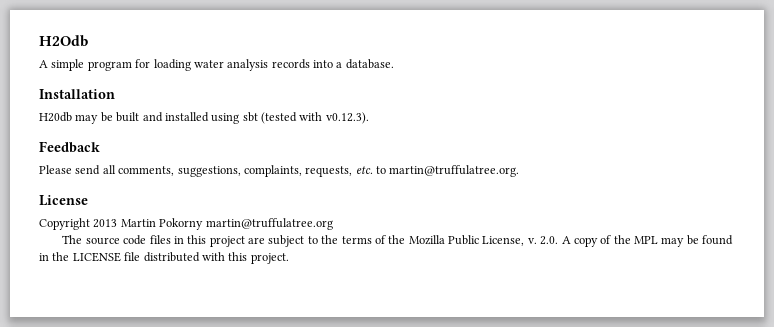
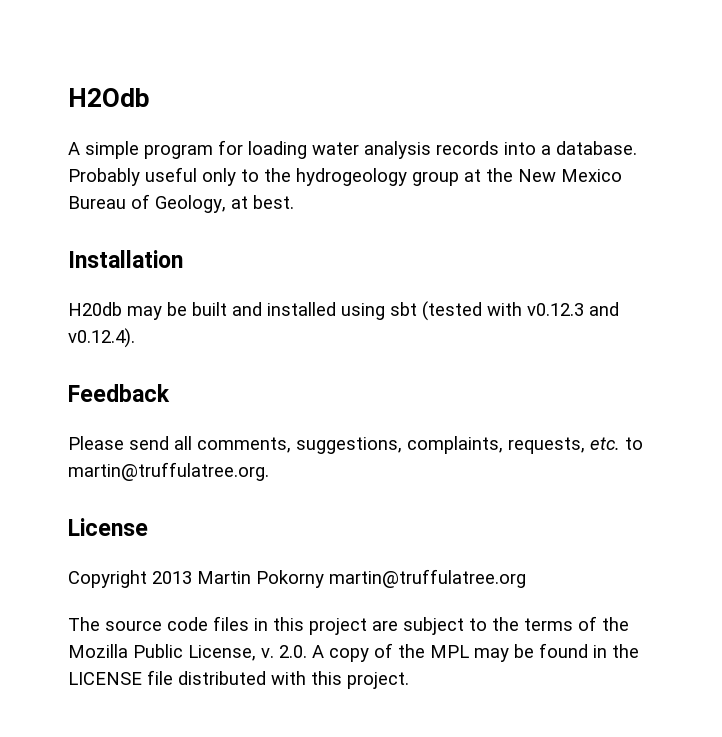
+ Probably useful only to the hydrogeology group at the New Mexico Bureau of Geology, at best.
- H20db may be built and installed using sbt (tested with v0.12.3).
+ H20db may be built and installed using sbt (tested with v0.12.3 and v0.12.4).

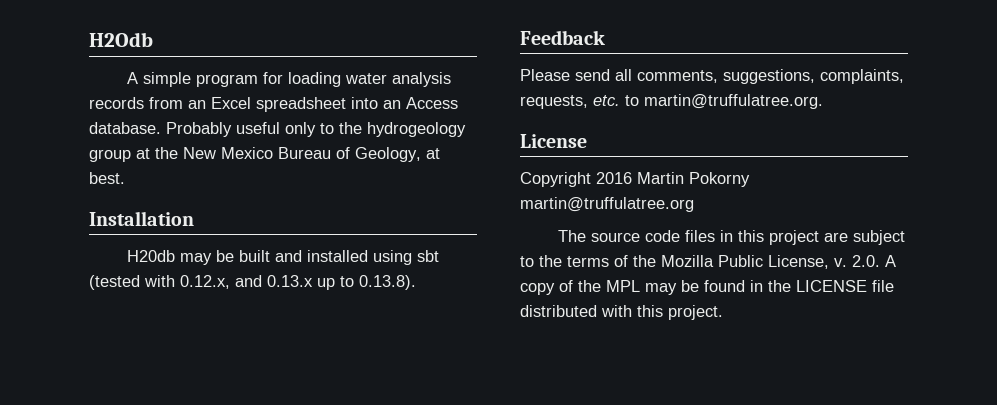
- A simple program for loading water analysis records into a database.
+ A simple program for loading water analysis records from an Excel spreadsheet into an Access database.
- H20db may be built and installed using sbt (tested with v0.12.3 and v0.12.4).
+ H20db may be built and installed using sbt (tested with 0.12.x, and 0.13.x up to 0.13.8).
- Copyright 2013 Martin Pokorny martin@truffulatree.org
+ Copyright 2016 Martin Pokorny martin@truffulatree.org

